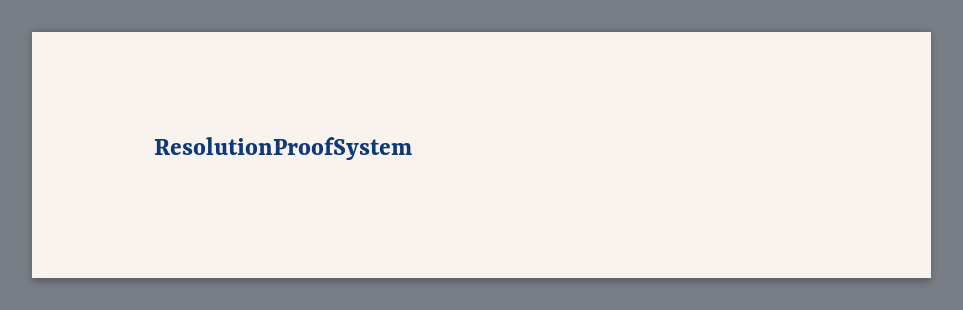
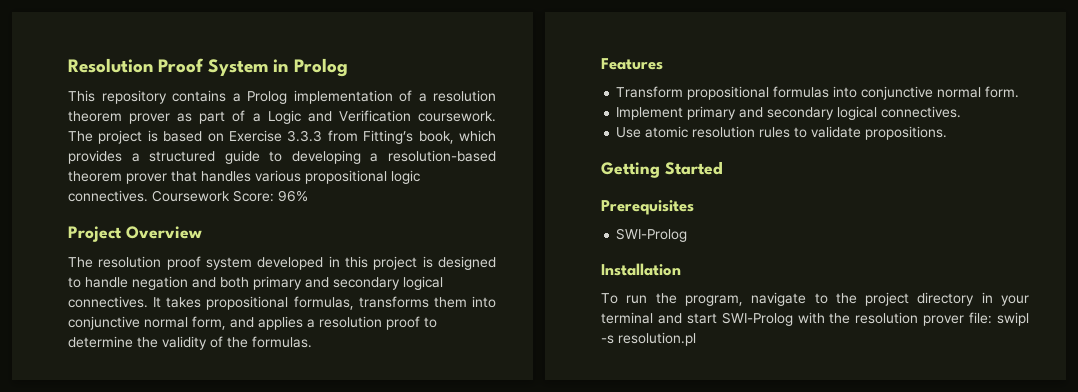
- ResolutionProofSystem
+ Resolution Proof System in Prolog
+ This repository contains a Prolog implementation of a resolution theorem prover as part of a Logic and Verification coursework. The project is based on Exercise 3.3.3 from Fitting’s book, which provides a structured guide to developing a resolution-based theorem prover that handles various propositional logic connectives. Coursework Score: 96%
+ Project Overview
+ The resolution proof system developed in this project is designed to handle negation and both primary and secondary logical connectives. It takes propositional formulas, transforms them into conjunctive normal form, and applies a resolution proof to determine the validity of the formulas.
+ Features
+ Transform propositional formulas into conjunctive normal form.
+ Implement primary and secondary logical connectives.
+ Use atomic resolution rules to validate propositions.
+ Getting Started
+ Prerequisites
+ SWI-Prolog
+ Installation
+ To run the program, navigate to the project directory in your terminal and start SWI-Prolog with the resolution prover file: swipl -s resolution.pl

